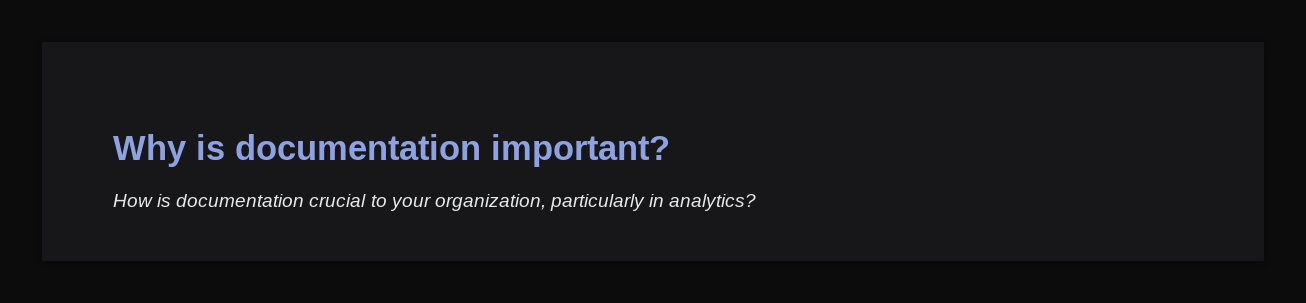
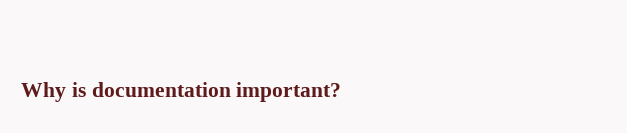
- How is documentation crucial to your organization, particularly in analytics?

